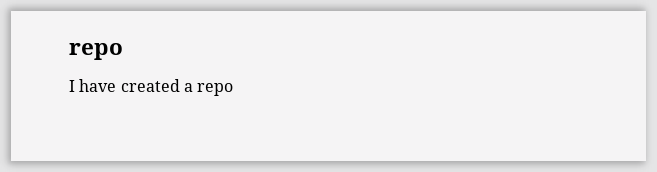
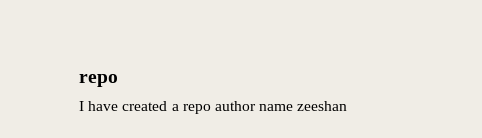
- I have created a repo
+ I have created a repo author name zeeshan

